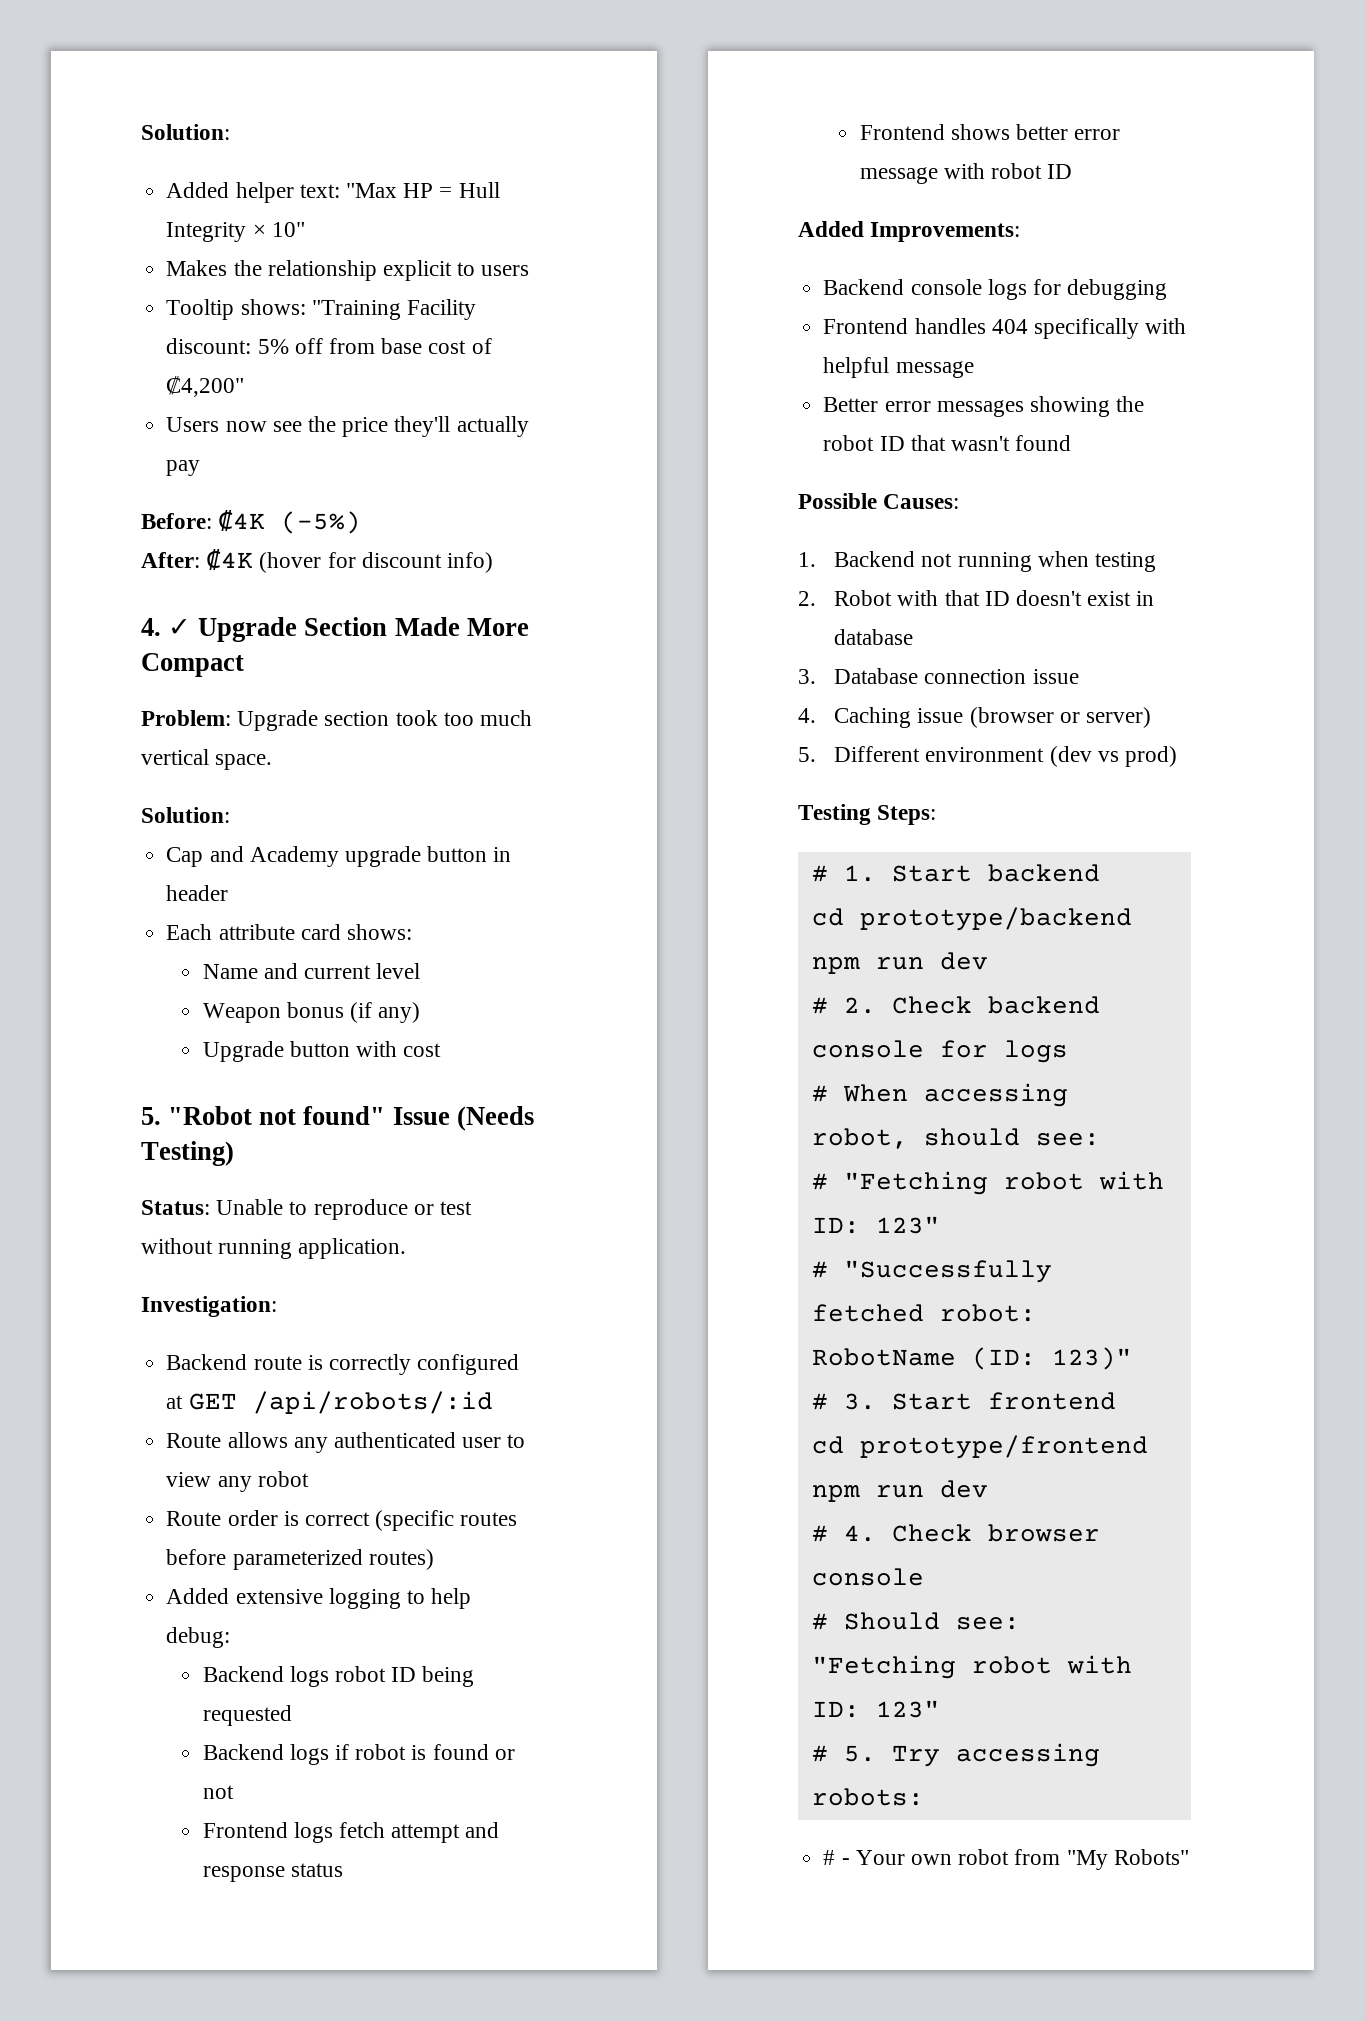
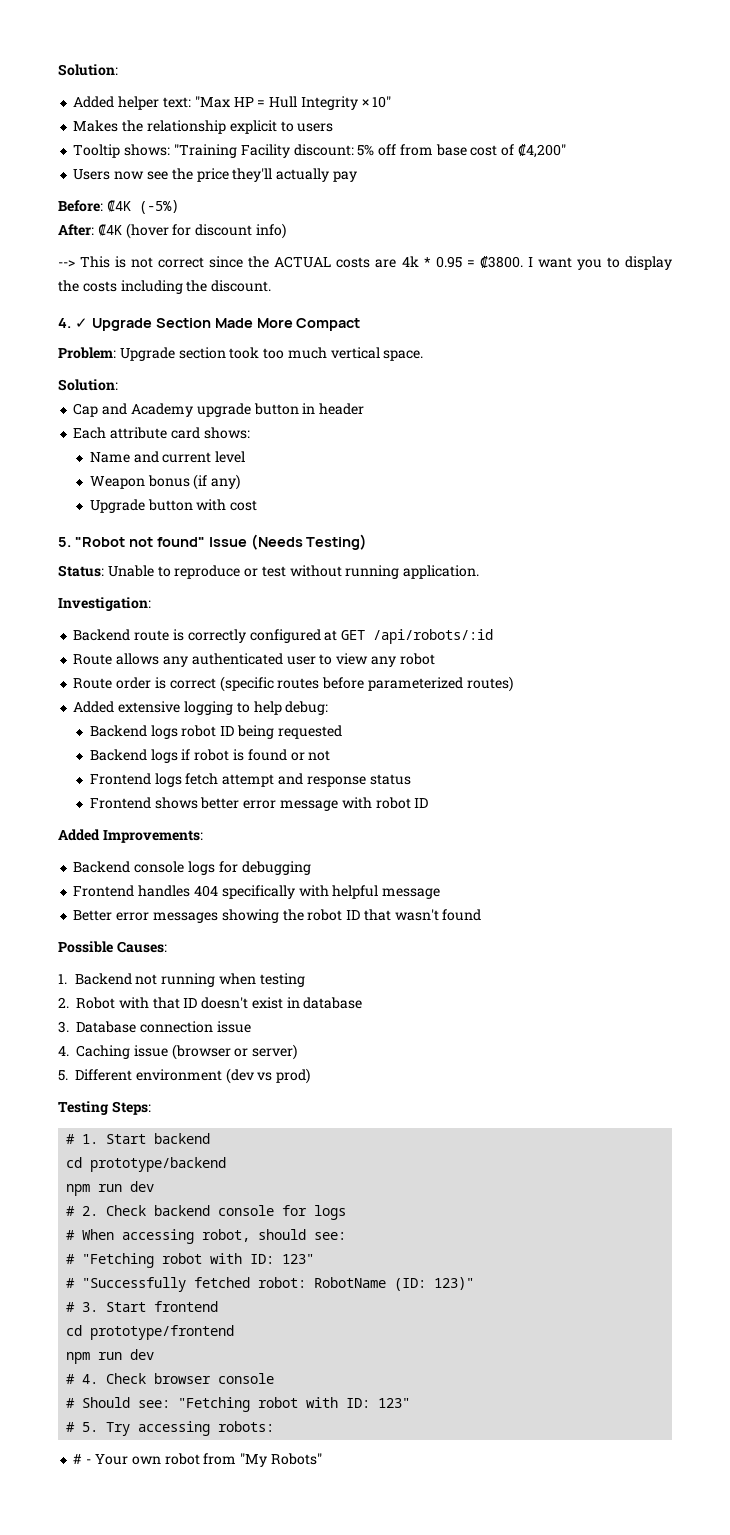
+ --> This is not correct since the ACTUAL costs are 4k * 0.95 = ₡3800. I want you to display the costs including the discount.

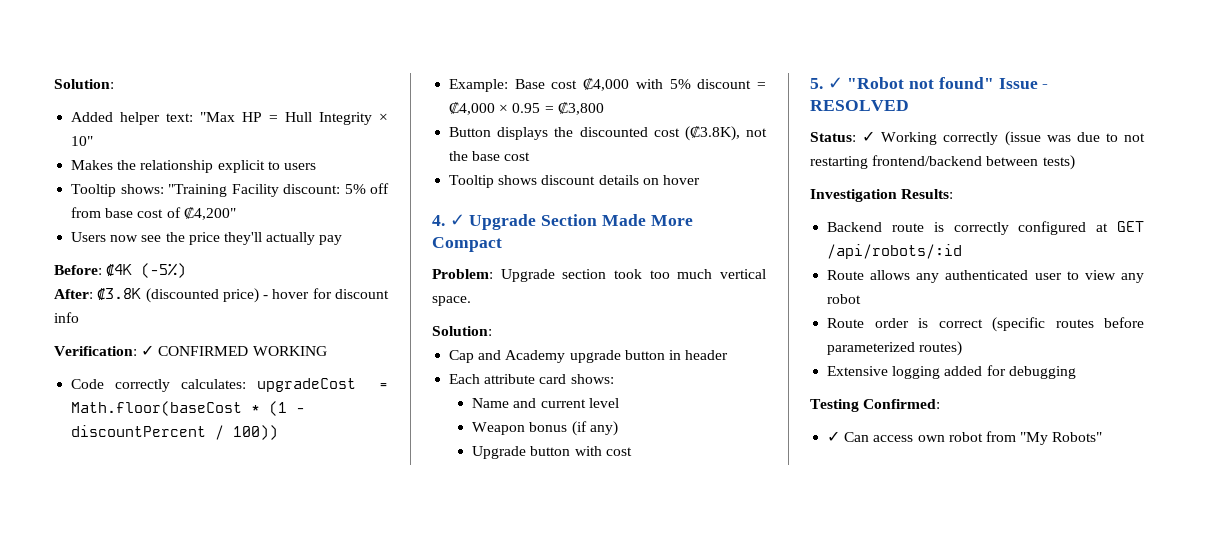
- After: ₡4K (hover for discount info)
- --> This is not correct since the ACTUAL costs are 4k * 0.95 = ₡3800. I want you to display the costs including the discount.
+ After: ₡3.8K (discounted price) - hover for discount info
+ Verification: ✓ CONFIRMED WORKING
+ Code correctly calculates: upgradeCost = Math.floor(baseCost * (1 - discountPercent / 100))
+ Example: Base cost ₡4,000 with 5% discount = ₡4,000 × 0.95 = ₡3,800
+ Button displays the discounted cost (₡3.8K), not the base cost
+ Tooltip shows discount details on hover
- 5. "Robot not found" Issue (Needs Testing)
+ 5. ✓ "Robot not found" Issue - RESOLVED
- Status: Unable to reproduce or test without running application.
- Investigation:
+ Status: ✓ Working correctly (issue was due to not restarting frontend/backend between tests)
+ Investigation Results:
- Added extensive logging to help debug:
- Backend logs robot ID being requested
- Backend logs if robot is found or not
- Frontend logs fetch attempt and response status
- Frontend shows better error message with robot ID
- Added Improvements:
- Backend console logs for debugging
- Frontend handles 404 specifically with helpful message
- Better error messages showing the robot ID that wasn't found
- Possible Causes:
- 1. Backend not running when testing
- 2. Robot with that ID doesn't exist in database
- 3. Database connection issue
- 4. Caching issue (browser or server)
- 5. Different environment (dev vs prod)
- Testing Steps:
- # 1. Start backend
- cd prototype/backend
- npm run dev
- # 2. Check backend console for logs
- # When accessing robot, should see:
- # "Fetching robot with ID: 123"
- # "Successfully fetched robot: RobotName (ID: 123)"
- # 3. Start frontend
- cd prototype/frontend
- npm run dev
- # 4. Check browser console
- # Should see: "Fetching robot with ID: 123"
- # 5. Try accessing robots:
- # - Your own robot from "My Robots"
+ Extensive logging added for debugging
+ Testing Confirmed:
+ ✓ Can access own robot from "My Robots"

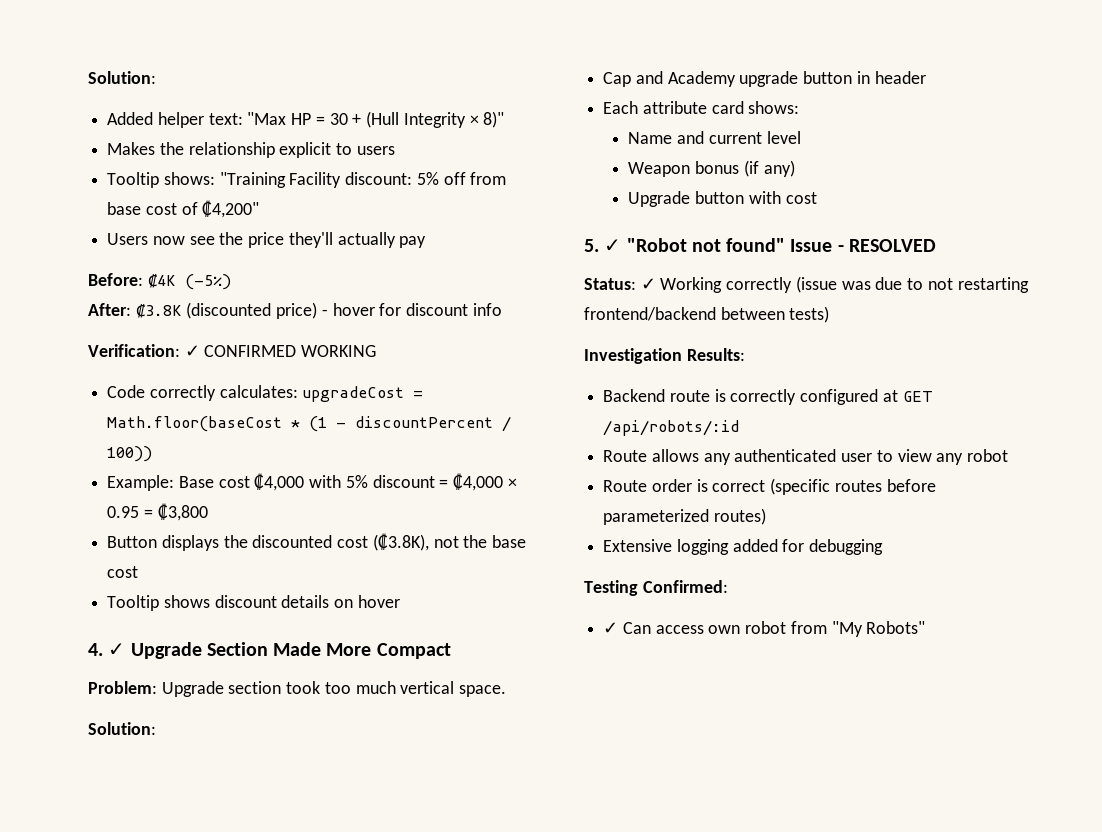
- Added helper text: "Max HP = Hull Integrity × 10"
+ Added helper text: "Max HP = 30 + (Hull Integrity × 8)"

